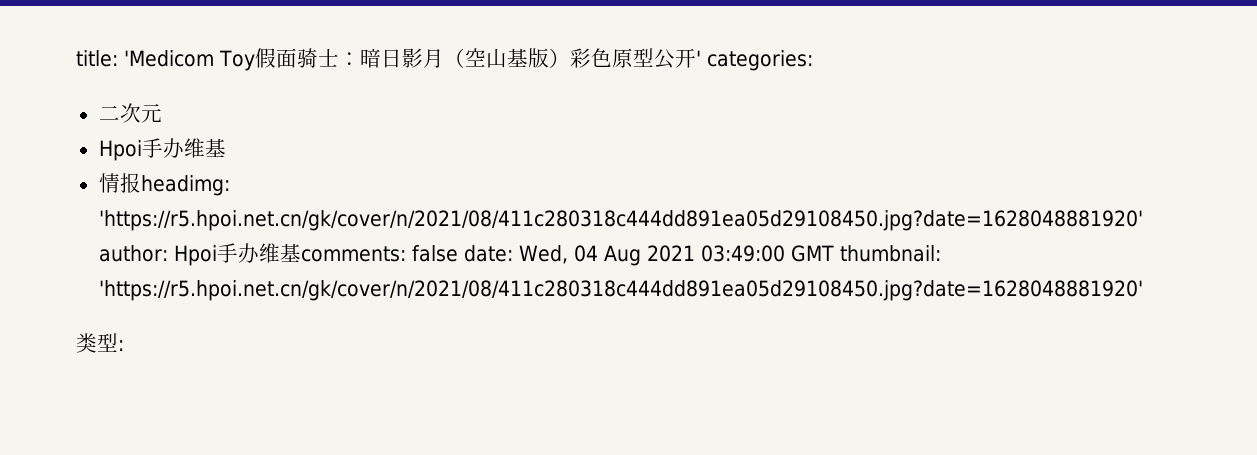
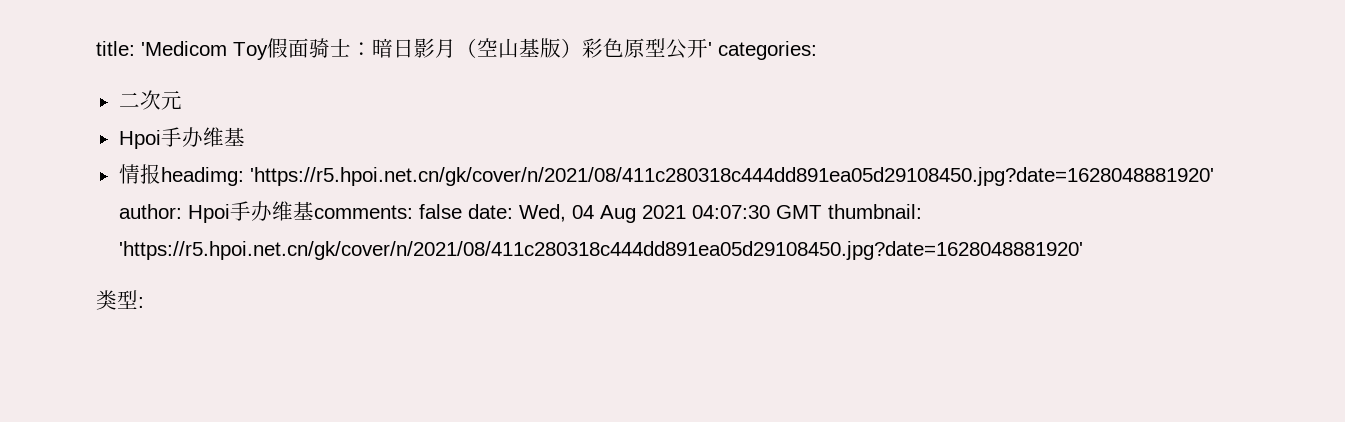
- 情报headimg: 'https://r5.hpoi.net.cn/gk/cover/n/2021/08/411c280318c444dd891ea05d29108450.jpg?date=1628048881920' author: Hpoi手办维基comments: false date: Wed, 04 Aug 2021 03:49:00 GMT thumbnail: 'https://r5.hpoi.net.cn/gk/cover/n/2021/08/411c280318c444dd891ea05d29108450.jpg?date=1628048881920'
+ 情报headimg: 'https://r5.hpoi.net.cn/gk/cover/n/2021/08/411c280318c444dd891ea05d29108450.jpg?date=1628048881920' author: Hpoi手办维基comments: false date: Wed, 04 Aug 2021 04:07:30 GMT thumbnail: 'https://r5.hpoi.net.cn/gk/cover/n/2021/08/411c280318c444dd891ea05d29108450.jpg?date=1628048881920'

